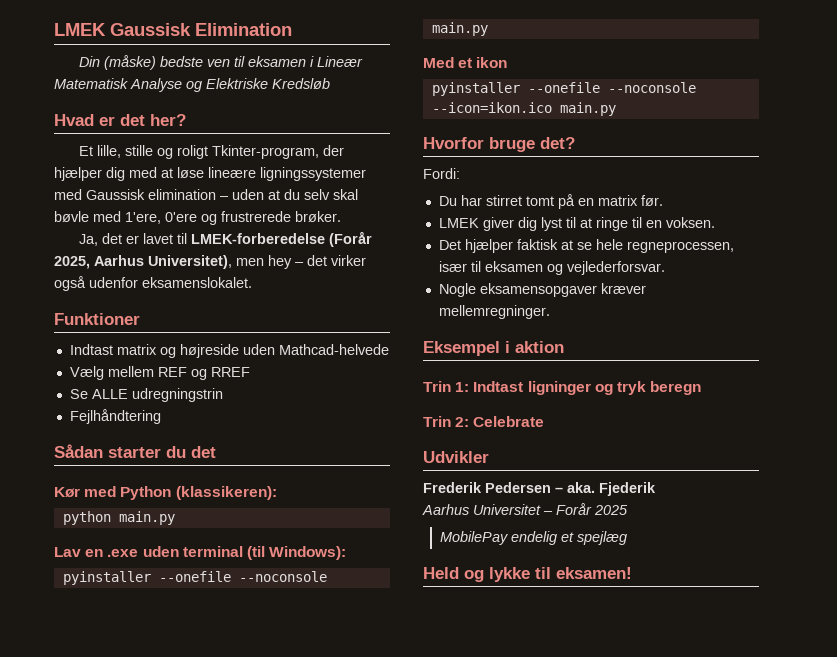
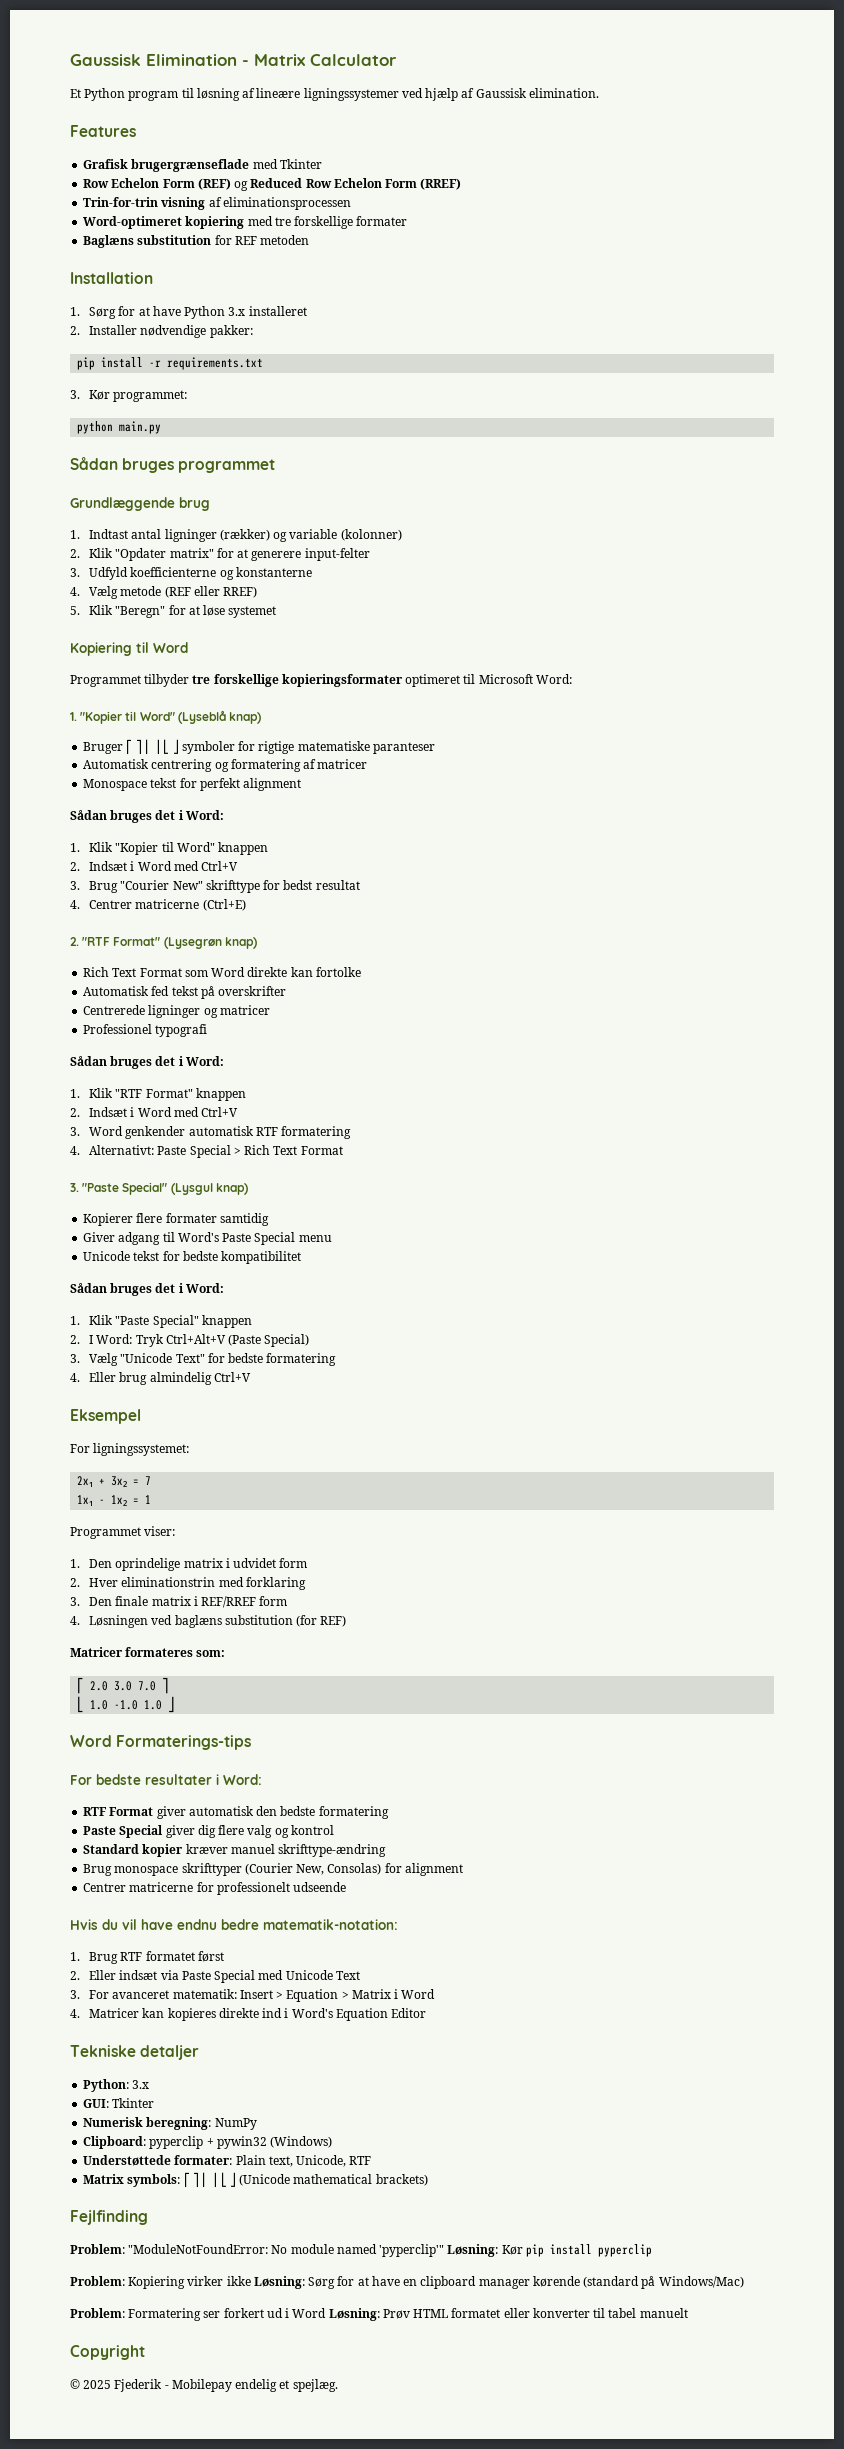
- LMEK Gaussisk Elimination
- Din (måske) bedste ven til eksamen i Lineær Matematisk Analyse og Elektriske Kredsløb
- Hvad er det her?
- Et lille, stille og roligt Tkinter-program, der hjælper dig med at løse lineære ligningssystemer med Gaussisk elimination – uden at du selv skal bøvle med 1'ere, 0'ere og frustrerede brøker.
- Ja, det er lavet til LMEK-forberedelse (Forår 2025, Aarhus Universitet), men hey – det virker også udenfor eksamenslokalet.
- Funktioner
- Indtast matrix og højreside uden Mathcad-helvede
- Vælg mellem REF og RREF
- Se ALLE udregningstrin
- Fejlhåndtering
- Sådan starter du det
- Kør med Python (klassikeren):
+ Gaussisk Elimination - Matrix Calculator
+ Et Python program til løsning af lineære ligningssystemer ved hjælp af Gaussisk elimination.
+ Features
+ Grafisk brugergrænseflade med Tkinter
+ Row Echelon Form (REF) og Reduced Row Echelon Form (RREF)
+ Trin-for-trin visning af eliminationsprocessen
+ Word-optimeret kopiering med tre forskellige formater
+ Baglæns substitution for REF metoden
+ Installation
+ 1. Sørg for at have Python 3.x installeret
+ 2. Installer nødvendige pakker:
+ pip install -r requirements.txt
+ 3. Kør programmet:
  python main.py
- Lav en .exe uden terminal (til Windows):
- pyinstaller --onefile --noconsole main.py
- Med et ikon
- pyinstaller --onefile --noconsole --icon=ikon.ico main.py
- Hvorfor bruge det?
- Fordi:
- Du har stirret tomt på en matrix før.
- LMEK giver dig lyst til at ringe til en voksen.
- Det hjælper faktisk at se hele regneprocessen, især til eksamen og vejlederforsvar.
- Nogle eksamensopgaver kræver mellemregninger.
- Eksempel i aktion
- Trin 1: Indtast ligninger og tryk beregn
- Trin 2: Celebrate
- Udvikler
- Frederik Pedersen – aka. Fjederik
- Aarhus Universitet – Forår 2025
- MobilePay endelig et spejlæg
- Held og lykke til eksamen!
+ Sådan bruges programmet
+ Grundlæggende brug
+ 1. Indtast antal ligninger (rækker) og variable (kolonner)
+ 2. Klik "Opdater matrix" for at generere input-felter
+ 3. Udfyld koefficienterne og konstanterne
+ 4. Vælg metode (REF eller RREF)
+ 5. Klik "Beregn" for at løse systemet
+ Kopiering til Word
+ Programmet tilbyder tre forskellige kopieringsformater optimeret til Microsoft Word:
+ 1. "Kopier til Word" (Lyseblå knap)
+ Bruger ⎡ ⎤ ⎢ ⎥ ⎣ ⎦ symboler for rigtige matematiske paranteser
+ Automatisk centrering og formatering af matricer
+ Monospace tekst for perfekt alignment
+ Sådan bruges det i Word:
+ 1. Klik "Kopier til Word" knappen
+ 2. Indsæt i Word med Ctrl+V
+ 3. Brug "Courier New" skrifttype for bedst resultat
+ 4. Centrer matricerne (Ctrl+E)
+ 2. "RTF Format" (Lysegrøn knap)
+ Rich Text Format som Word direkte kan fortolke
+ Automatisk fed tekst på overskrifter
+ Centrerede ligninger og matricer
+ Professionel typografi
+ Sådan bruges det i Word:
+ 1. Klik "RTF Format" knappen
+ 2. Indsæt i Word med Ctrl+V
+ 3. Word genkender automatisk RTF formatering
+ 4. Alternativt: Paste Special > Rich Text Format
+ 3. "Paste Special" (Lysgul knap)
+ Kopierer flere formater samtidig
+ Giver adgang til Word's Paste Special menu
+ Unicode tekst for bedste kompatibilitet
+ Sådan bruges det i Word:
+ 1. Klik "Paste Special" knappen
+ 2. I Word: Tryk Ctrl+Alt+V (Paste Special)
+ 3. Vælg "Unicode Text" for bedste formatering
+ 4. Eller brug almindelig Ctrl+V
+ Eksempel
+ For ligningssystemet:
+ 2x₁ + 3x₂ = 7
+ 1x₁ - 1x₂ = 1
+ Programmet viser:
+ 1. Den oprindelige matrix i udvidet form
+ 2. Hver eliminationstrin med forklaring
+ 3. Den finale matrix i REF/RREF form
+ 4. Løsningen ved baglæns substitution (for REF)
+ Matricer formateres som:
+ ⎡ 2.0 3.0 7.0 ⎤
+ ⎣ 1.0 -1.0 1.0 ⎦
+ Word Formaterings-tips
+ For bedste resultater i Word:
+ RTF Format giver automatisk den bedste formatering
+ Paste Special giver dig flere valg og kontrol
+ Standard kopier kræver manuel skrifttype-ændring
+ Brug monospace skrifttyper (Courier New, Consolas) for alignment
+ Centrer matricerne for professionelt udseende
+ Hvis du vil have endnu bedre matematik-notation:
+ 1. Brug RTF formatet først
+ 2. Eller indsæt via Paste Special med Unicode Text
+ 3. For avanceret matematik: Insert > Equation > Matrix i Word
+ 4. Matricer kan kopieres direkte ind i Word's Equation Editor
+ Tekniske detaljer
+ Python: 3.x
+ GUI: Tkinter
+ Numerisk beregning: NumPy
+ Clipboard: pyperclip + pywin32 (Windows)
+ Understøttede formater: Plain text, Unicode, RTF
+ Matrix symbols: ⎡ ⎤ ⎢ ⎥ ⎣ ⎦ (Unicode mathematical brackets)
+ Fejlfinding
+ Problem: "ModuleNotFoundError: No module named 'pyperclip'" Løsning: Kør pip install pyperclip
+ Problem: Kopiering virker ikke Løsning: Sørg for at have en clipboard manager kørende (standard på Windows/Mac)
+ Problem: Formatering ser forkert ud i Word Løsning: Prøv HTML formatet eller konverter til tabel manuelt
+ Copyright
+ © 2025 Fjederik - Mobilepay endelig et spejlæg.

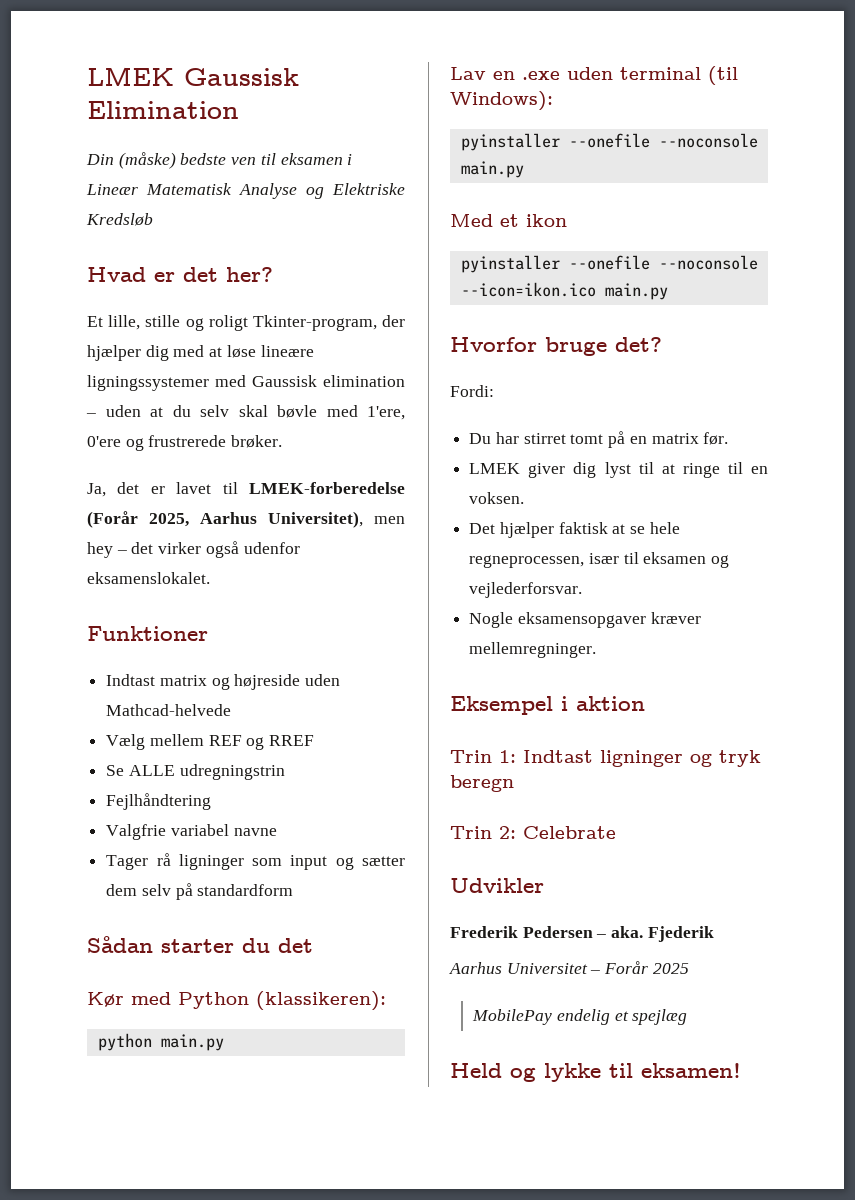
- Gaussisk Elimination - Matrix Calculator
- Et Python program til løsning af lineære ligningssystemer ved hjælp af Gaussisk elimination.
- Features
- Grafisk brugergrænseflade med Tkinter
- Row Echelon Form (REF) og Reduced Row Echelon Form (RREF)
- Trin-for-trin visning af eliminationsprocessen
- Word-optimeret kopiering med tre forskellige formater
- Baglæns substitution for REF metoden
- Installation
- 1. Sørg for at have Python 3.x installeret
- 2. Installer nødvendige pakker:
- pip install -r requirements.txt
- 3. Kør programmet:
+ LMEK Gaussisk Elimination
+ Din (måske) bedste ven til eksamen i Lineær Matematisk Analyse og Elektriske Kredsløb
+ Hvad er det her?
+ Et lille, stille og roligt Tkinter-program, der hjælper dig med at løse lineære ligningssystemer med Gaussisk elimination – uden at du selv skal bøvle med 1'ere, 0'ere og frustrerede brøker.
+ Ja, det er lavet til LMEK-forberedelse (Forår 2025, Aarhus Universitet), men hey – det virker også udenfor eksamenslokalet.
+ Funktioner
+ Indtast matrix og højreside uden Mathcad-helvede
+ Vælg mellem REF og RREF
+ Se ALLE udregningstrin
+ Fejlhåndtering
+ Valgfrie variabel navne
+ Tager rå ligninger som input og sætter dem selv på standardform
+ Sådan starter du det
+ Kør med Python (klassikeren):
  python main.py
- Sådan bruges programmet
- Grundlæggende brug
- 1. Indtast antal ligninger (rækker) og variable (kolonner)
- 2. Klik "Opdater matrix" for at generere input-felter
- 3. Udfyld koefficienterne og konstanterne
- 4. Vælg metode (REF eller RREF)
- 5. Klik "Beregn" for at løse systemet
- Kopiering til Word
- Programmet tilbyder tre forskellige kopieringsformater optimeret til Microsoft Word:
- 1. "Kopier til Word" (Lyseblå knap)
- Bruger ⎡ ⎤ ⎢ ⎥ ⎣ ⎦ symboler for rigtige matematiske paranteser
- Automatisk centrering og formatering af matricer
- Monospace tekst for perfekt alignment
- Sådan bruges det i Word:
- 1. Klik "Kopier til Word" knappen
- 2. Indsæt i Word med Ctrl+V
- 3. Brug "Courier New" skrifttype for bedst resultat
- 4. Centrer matricerne (Ctrl+E)
- 2. "RTF Format" (Lysegrøn knap)
- Rich Text Format som Word direkte kan fortolke
- Automatisk fed tekst på overskrifter
- Centrerede ligninger og matricer
- Professionel typografi
- Sådan bruges det i Word:
- 1. Klik "RTF Format" knappen
- 2. Indsæt i Word med Ctrl+V
- 3. Word genkender automatisk RTF formatering
- 4. Alternativt: Paste Special > Rich Text Format
- 3. "Paste Special" (Lysgul knap)
- Kopierer flere formater samtidig
- Giver adgang til Word's Paste Special menu
- Unicode tekst for bedste kompatibilitet
- Sådan bruges det i Word:
- 1. Klik "Paste Special" knappen
- 2. I Word: Tryk Ctrl+Alt+V (Paste Special)
- 3. Vælg "Unicode Text" for bedste formatering
- 4. Eller brug almindelig Ctrl+V
- Eksempel
- For ligningssystemet:
- 2x₁ + 3x₂ = 7
- 1x₁ - 1x₂ = 1
- Programmet viser:
- 1. Den oprindelige matrix i udvidet form
- 2. Hver eliminationstrin med forklaring
- 3. Den finale matrix i REF/RREF form
- 4. Løsningen ved baglæns substitution (for REF)
- Matricer formateres som:
- ⎡ 2.0 3.0 7.0 ⎤
- ⎣ 1.0 -1.0 1.0 ⎦
- Word Formaterings-tips
- For bedste resultater i Word:
- RTF Format giver automatisk den bedste formatering
- Paste Special giver dig flere valg og kontrol
- Standard kopier kræver manuel skrifttype-ændring
- Brug monospace skrifttyper (Courier New, Consolas) for alignment
- Centrer matricerne for professionelt udseende
- Hvis du vil have endnu bedre matematik-notation:
- 1. Brug RTF formatet først
- 2. Eller indsæt via Paste Special med Unicode Text
- 3. For avanceret matematik: Insert > Equation > Matrix i Word
- 4. Matricer kan kopieres direkte ind i Word's Equation Editor
- Tekniske detaljer
- Python: 3.x
- GUI: Tkinter
- Numerisk beregning: NumPy
- Clipboard: pyperclip + pywin32 (Windows)
- Understøttede formater: Plain text, Unicode, RTF
- Matrix symbols: ⎡ ⎤ ⎢ ⎥ ⎣ ⎦ (Unicode mathematical brackets)
- Fejlfinding
- Problem: "ModuleNotFoundError: No module named 'pyperclip'" Løsning: Kør pip install pyperclip
- Problem: Kopiering virker ikke Løsning: Sørg for at have en clipboard manager kørende (standard på Windows/Mac)
- Problem: Formatering ser forkert ud i Word Løsning: Prøv HTML formatet eller konverter til tabel manuelt
- Copyright
- © 2025 Fjederik - Mobilepay endelig et spejlæg.
+ Lav en .exe uden terminal (til Windows):
+ pyinstaller --onefile --noconsole main.py
+ Med et ikon
+ pyinstaller --onefile --noconsole --icon=ikon.ico main.py
+ Hvorfor bruge det?
+ Fordi:
+ Du har stirret tomt på en matrix før.
+ LMEK giver dig lyst til at ringe til en voksen.
+ Det hjælper faktisk at se hele regneprocessen, især til eksamen og vejlederforsvar.
+ Nogle eksamensopgaver kræver mellemregninger.
+ Eksempel i aktion
+ Trin 1: Indtast ligninger og tryk beregn
+ Trin 2: Celebrate
+ Udvikler
+ Frederik Pedersen – aka. Fjederik
+ Aarhus Universitet – Forår 2025
+ MobilePay endelig et spejlæg
+ Held og lykke til eksamen!

